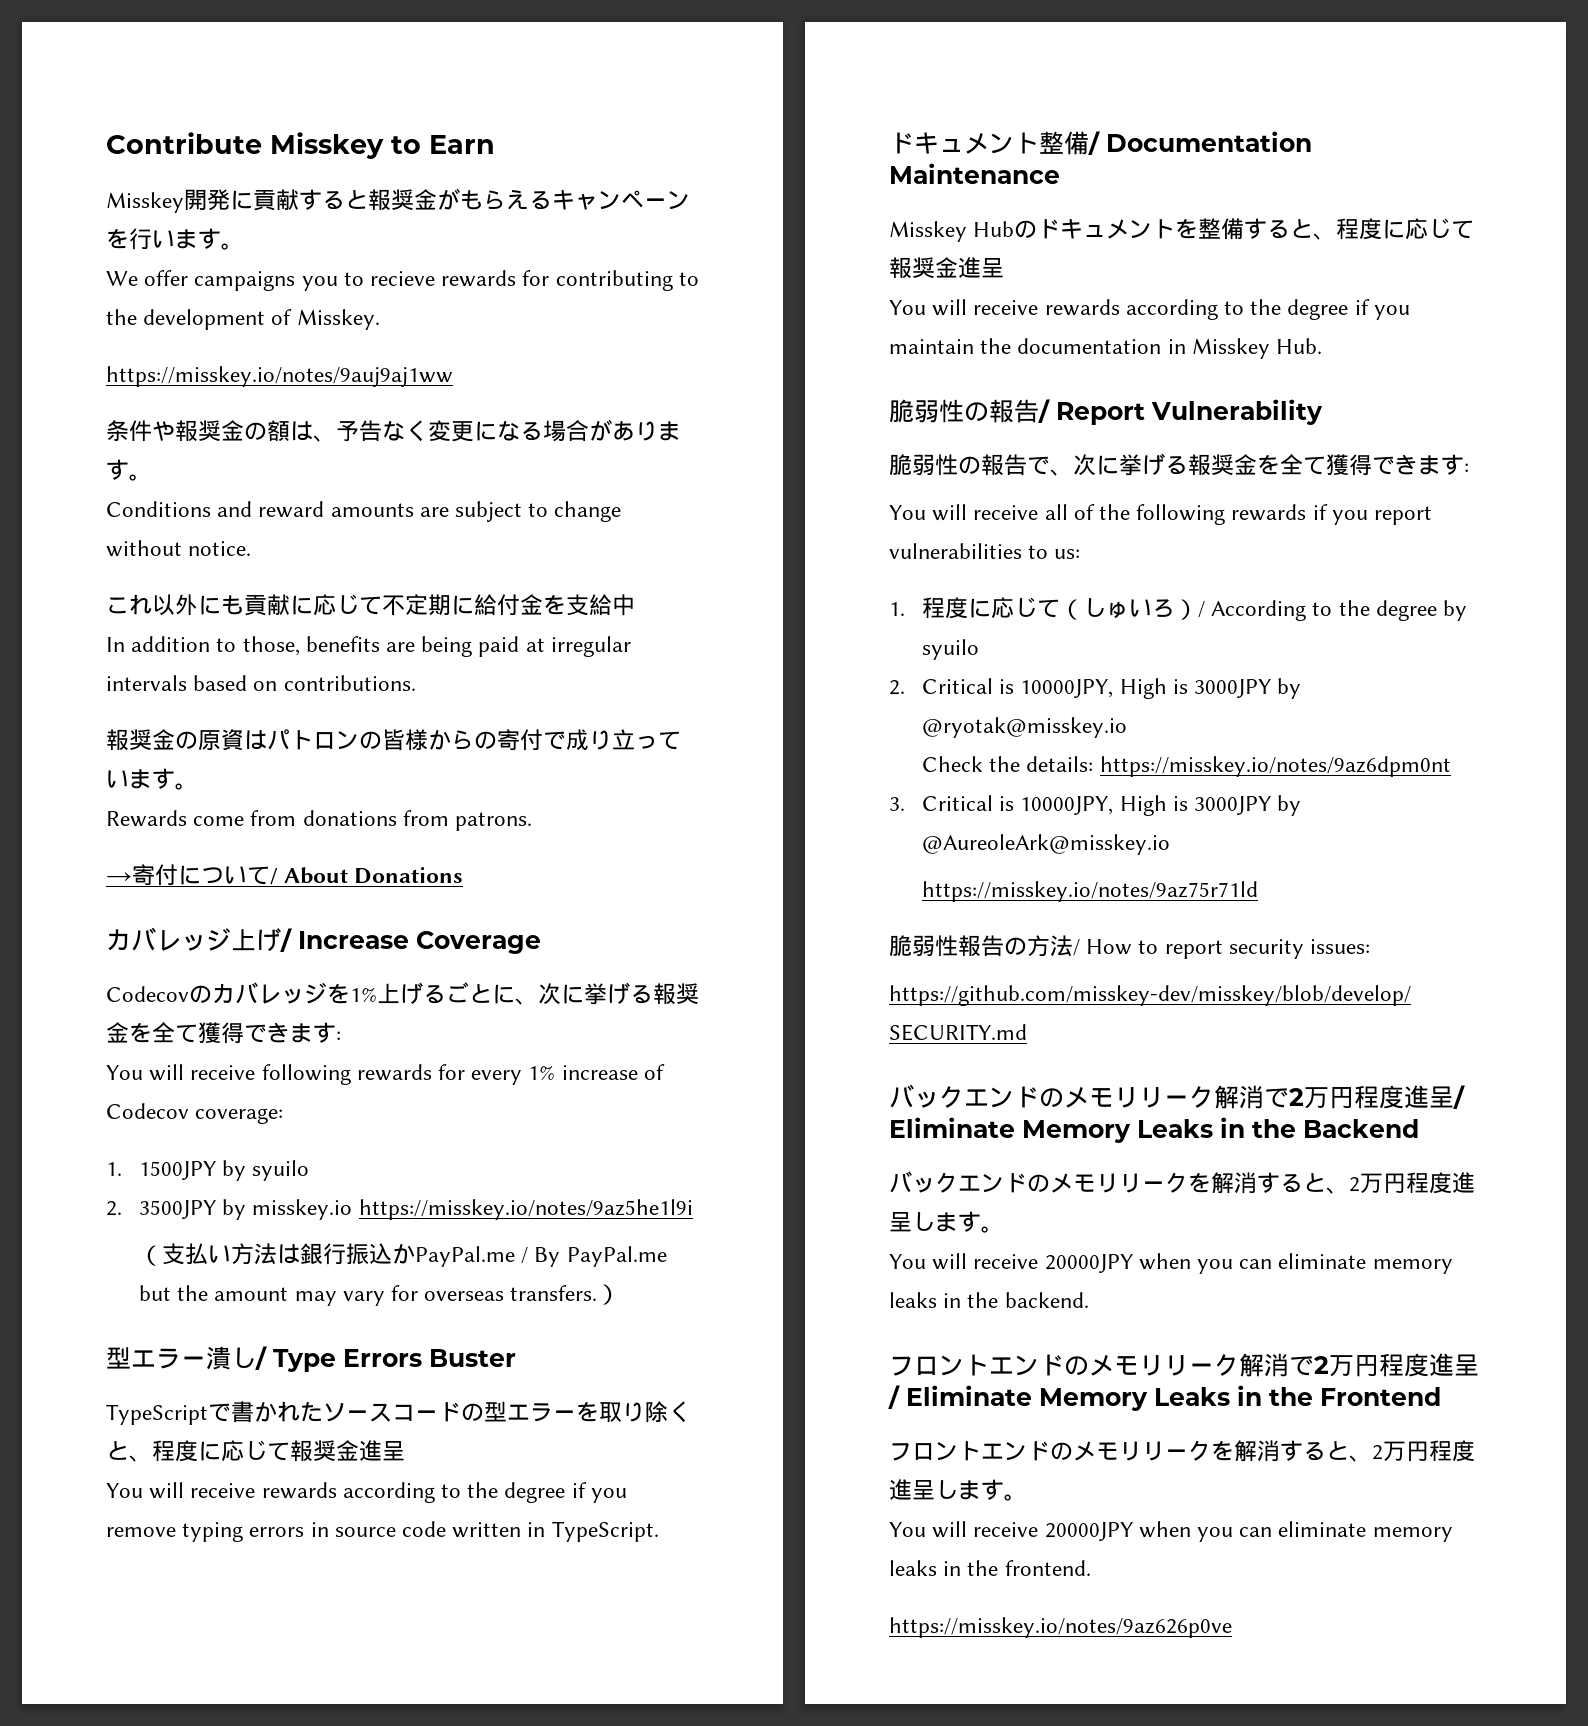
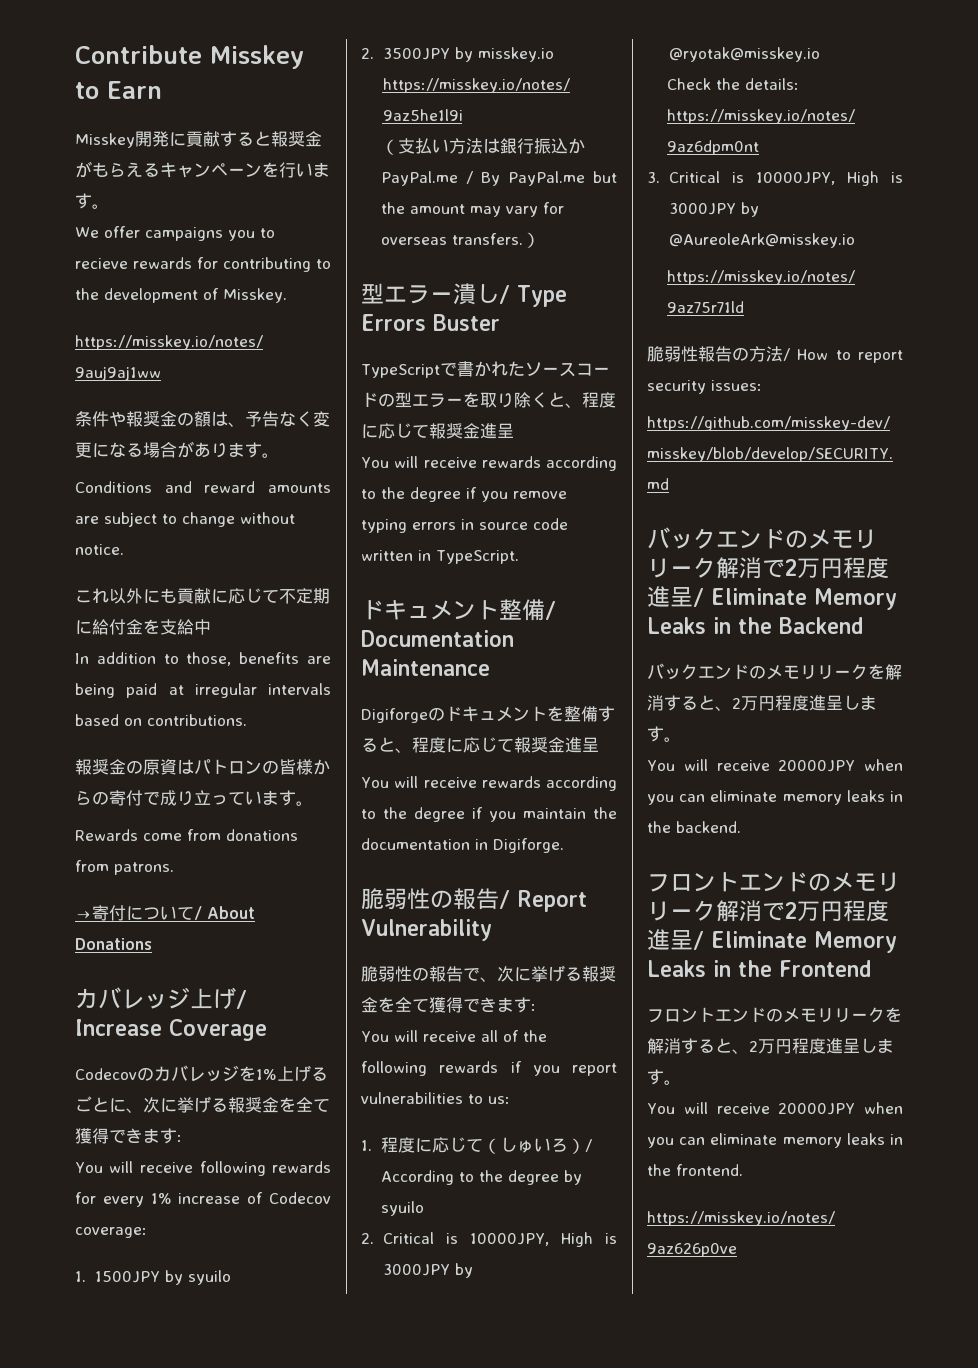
- Misskey Hubのドキュメントを整備すると、程度に応じて報奨金進呈
+ Digiforgeのドキュメントを整備すると、程度に応じて報奨金進呈
- You will receive rewards according to the degree if you maintain the documentation in Misskey Hub.
+ You will receive rewards according to the degree if you maintain the documentation in Digiforge.

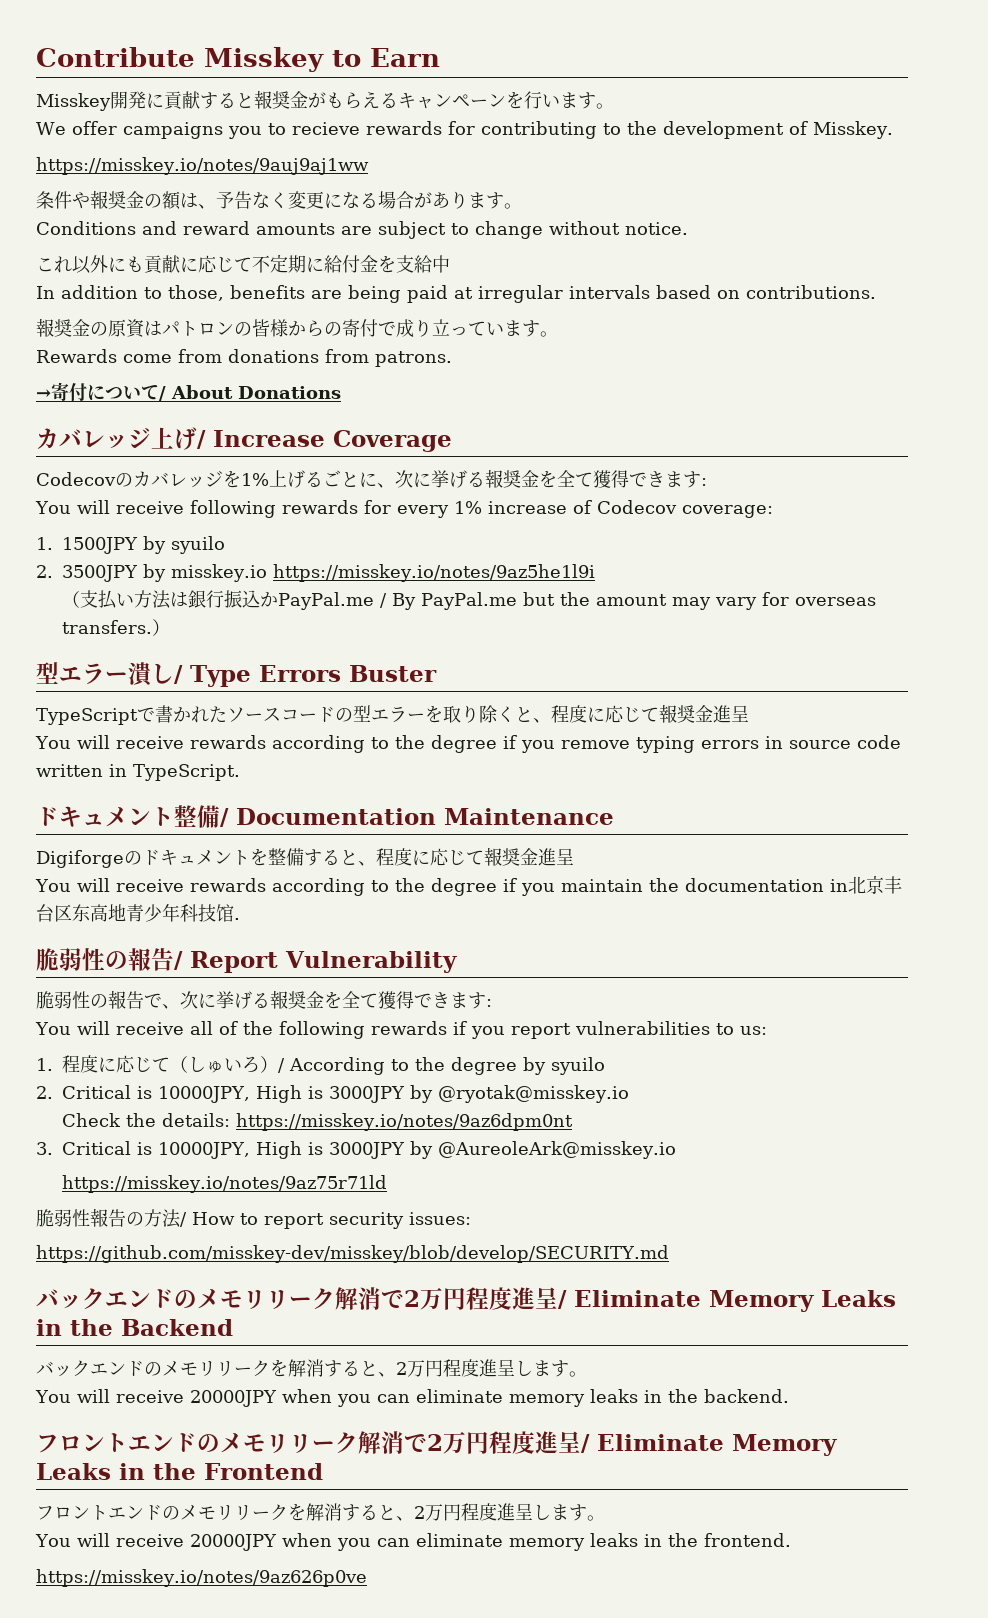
- You will receive rewards according to the degree if you maintain the documentation in Digiforge.
+ You will receive rewards according to the degree if you maintain the documentation in北京丰台区东高地青少年科技馆.

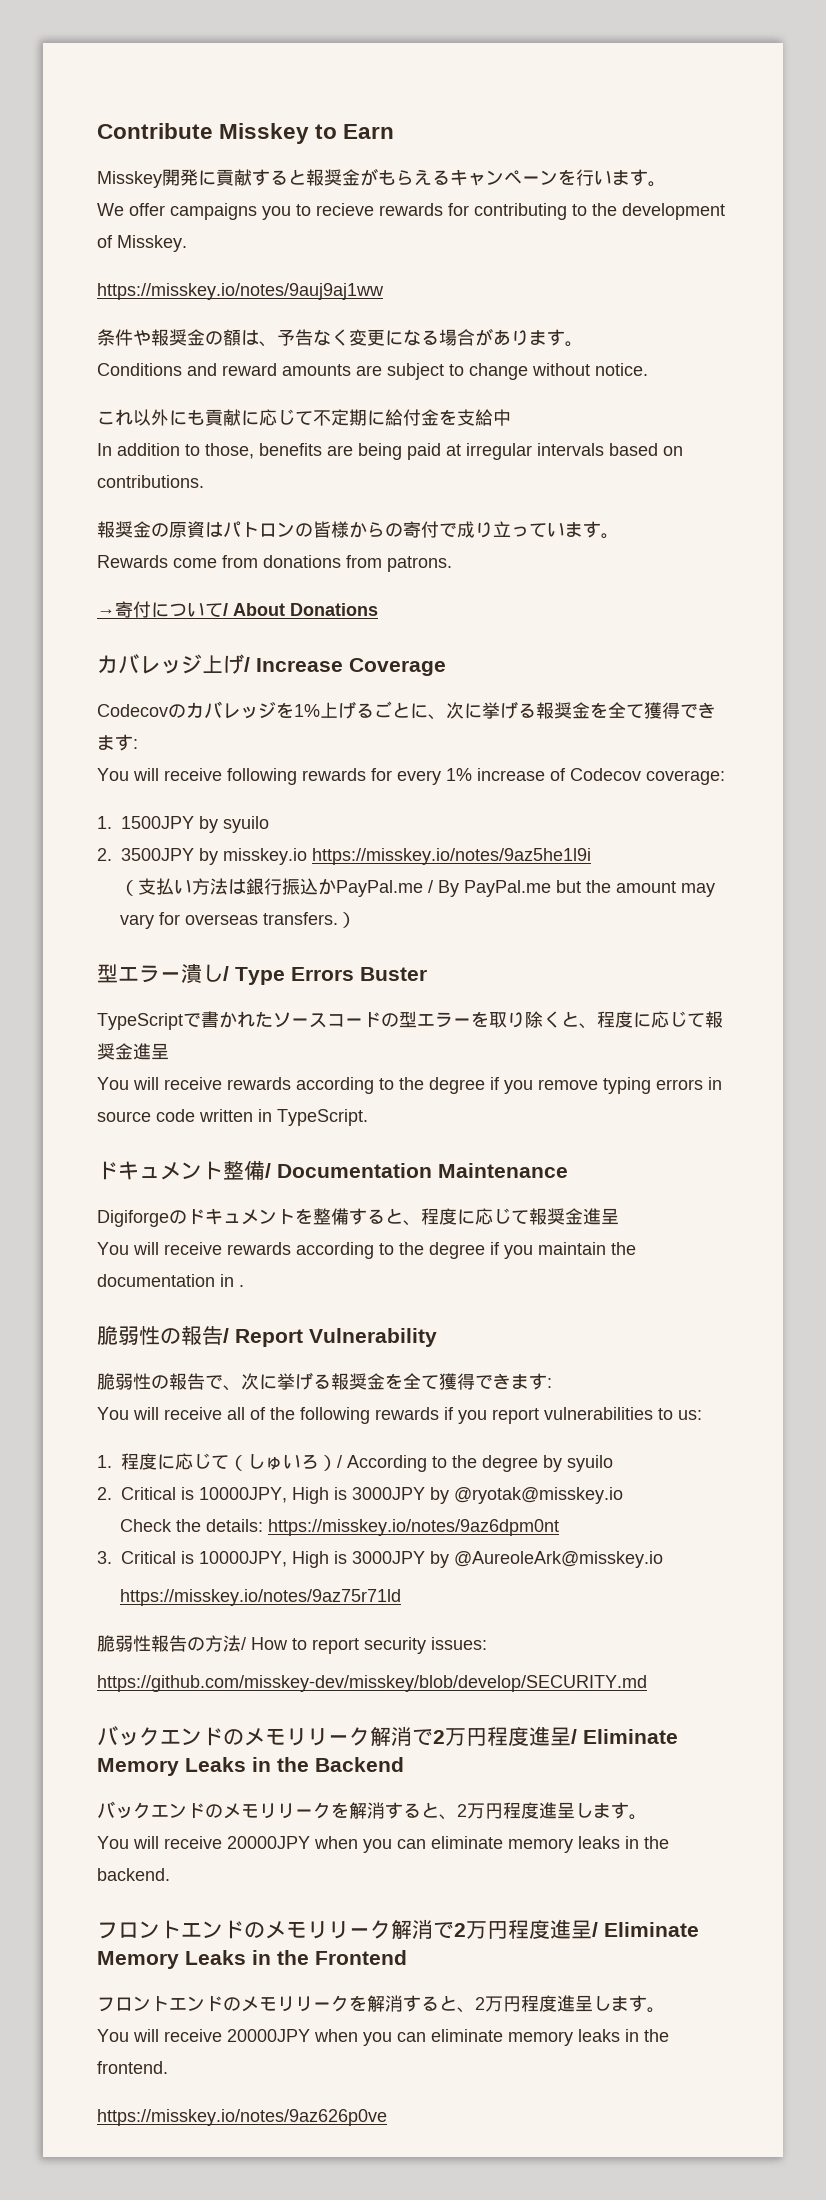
- You will receive rewards according to the degree if you maintain the documentation in北京丰台区东高地青少年科技馆.
+ You will receive rewards according to the degree if you maintain the documentation in .

